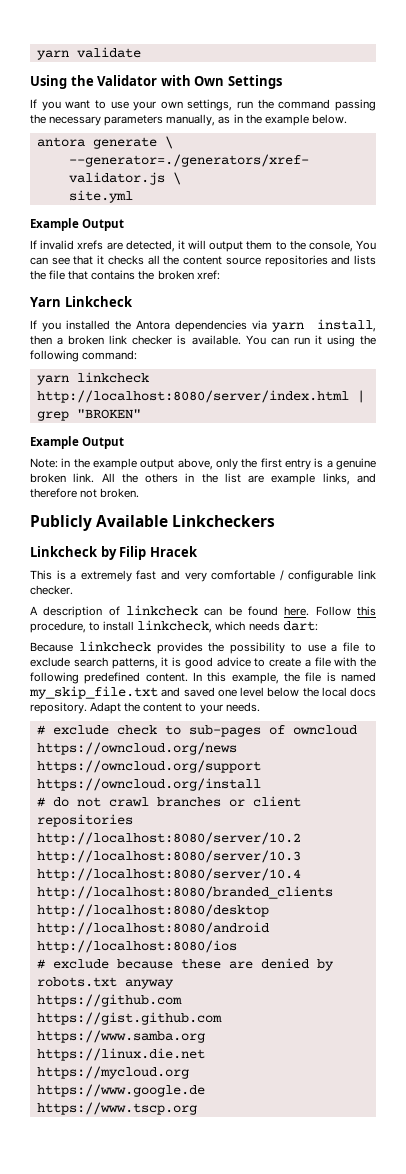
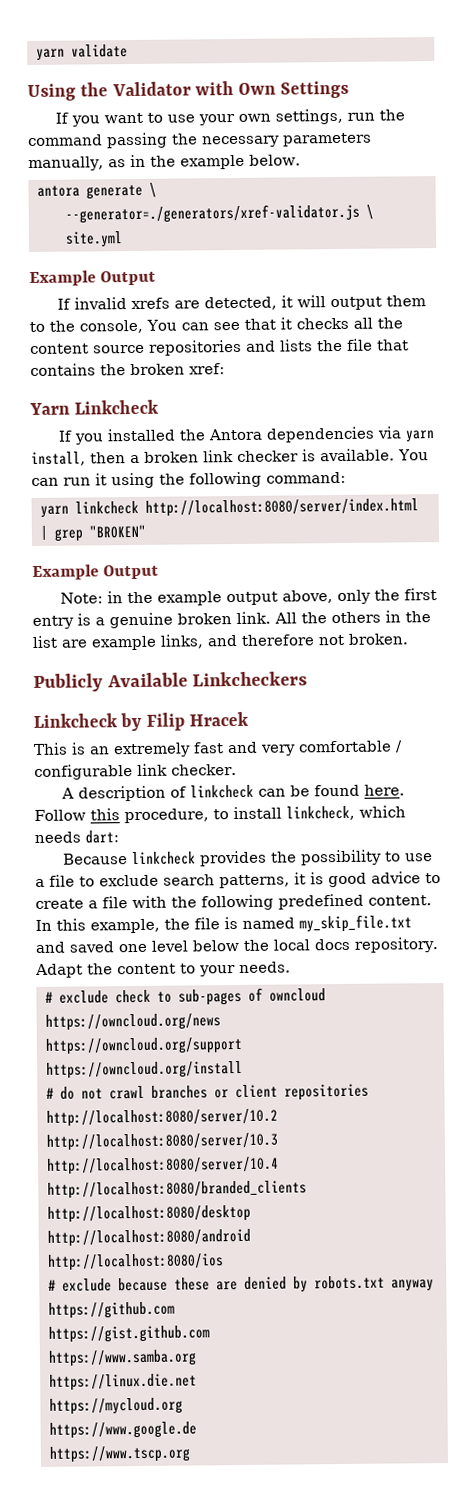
- This is a extremely fast and very comfortable / configurable link checker.
+ This is an extremely fast and very comfortable / configurable link checker.

